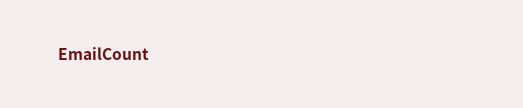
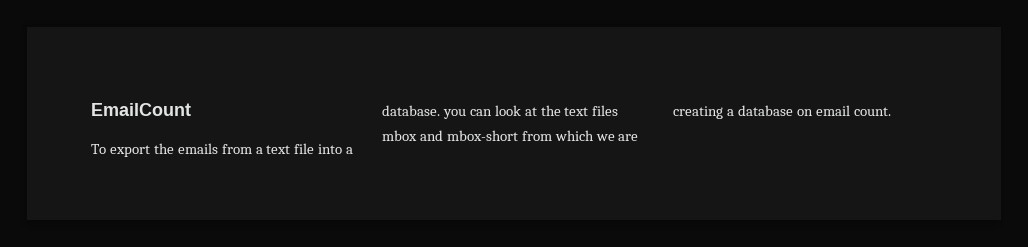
+ To export the emails from a text file into a database. you can look at the text files mbox and mbox-short from which we are creating a database on email count.

